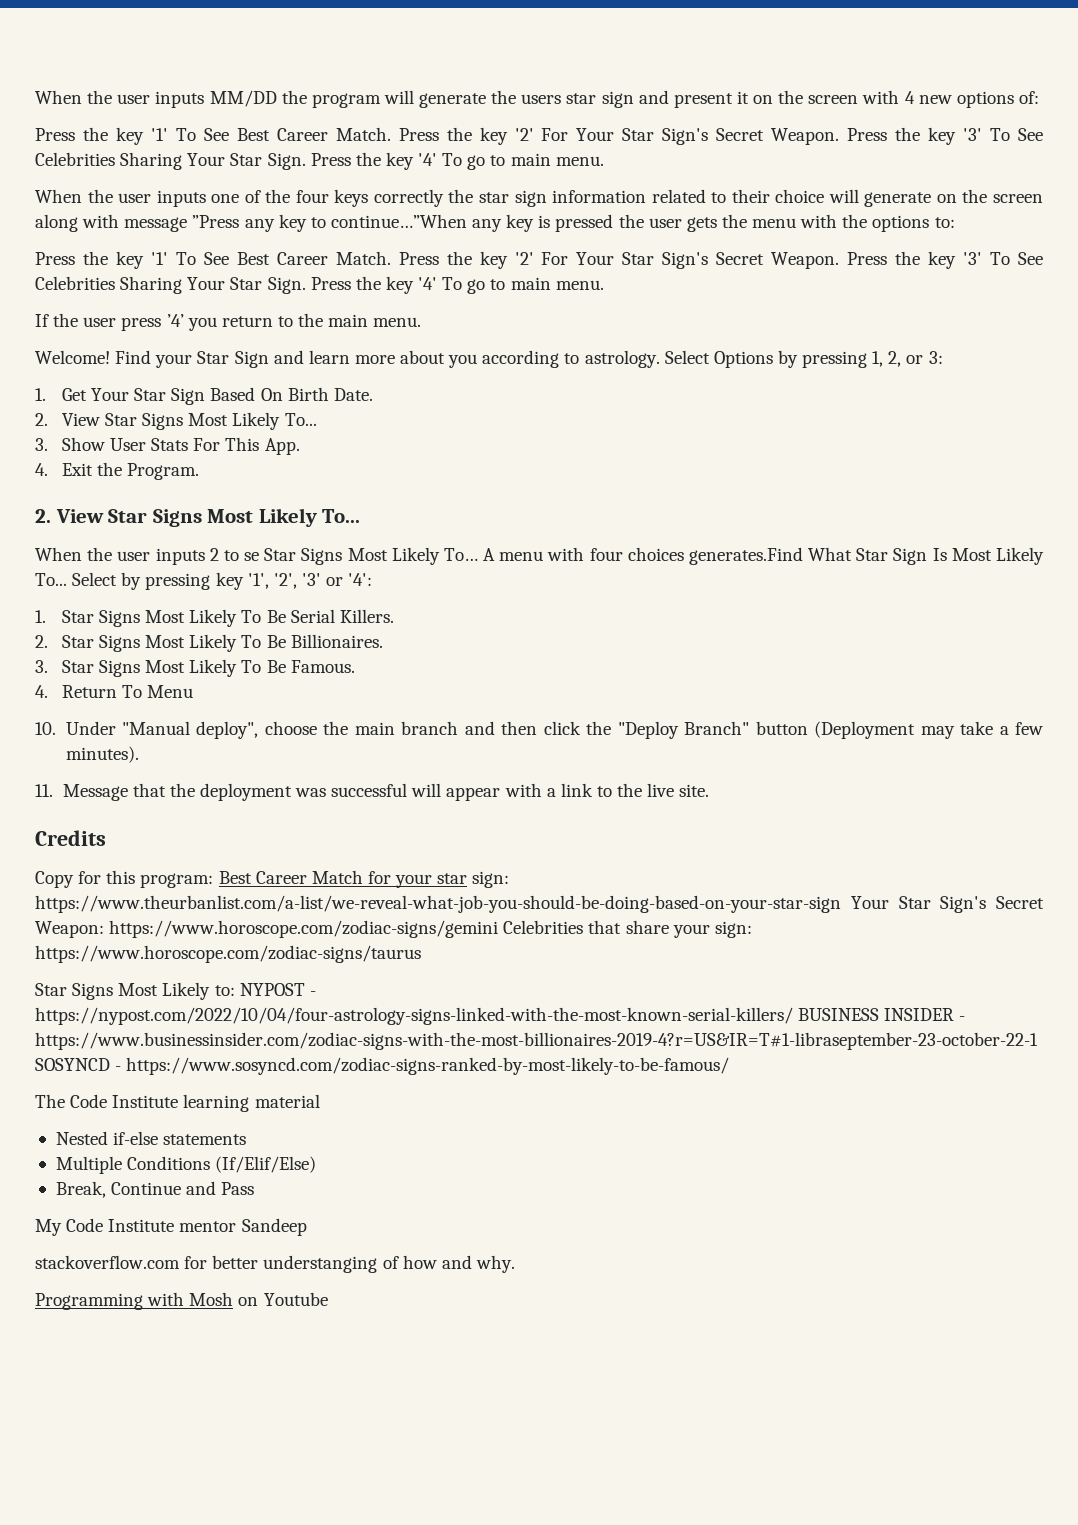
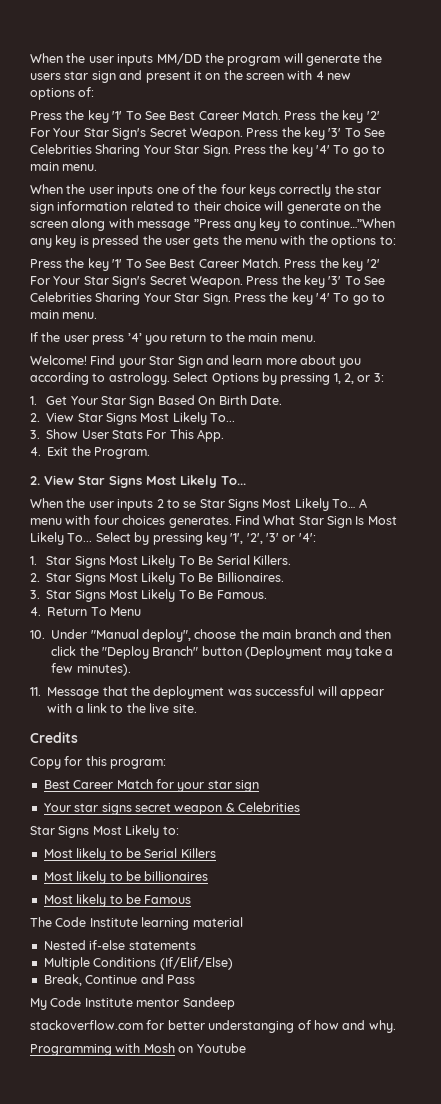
- A menu with four choices generates.Find What Star Sign Is Most Likely To...
+ A menu with four choices generates. Find What Star Sign Is Most Likely To...
- Copy for this program: Best Career Match for your star sign: https://www.theurbanlist.com/a-list/we-reveal-what-job-you-should-be-doing-based-on-your-star-sign Your Star Sign's Secret Weapon: https://www.horoscope.com/zodiac-signs/gemini Celebrities that share your sign: https://www.horoscope.com/zodiac-signs/taurus
+ Copy for this program:
+ Best Career Match for your star sign
+ Your star signs secret weapon & Celebrities
- Star Signs Most Likely to: NYPOST - https://nypost.com/2022/10/04/four-astrology-signs-linked-with-the-most-known-serial-killers/ BUSINESS INSIDER - https://www.businessinsider.com/zodiac-signs-with-the-most-billionaires-2019-4?r=US&IR=T#1-libraseptember-23-october-22-1 SOSYNCD - https://www.sosyncd.com/zodiac-signs-ranked-by-most-likely-to-be-famous/
+ Star Signs Most Likely to:
+ Most likely to be Serial Killers
+ Most likely to be billionaires
+ Most likely to be Famous

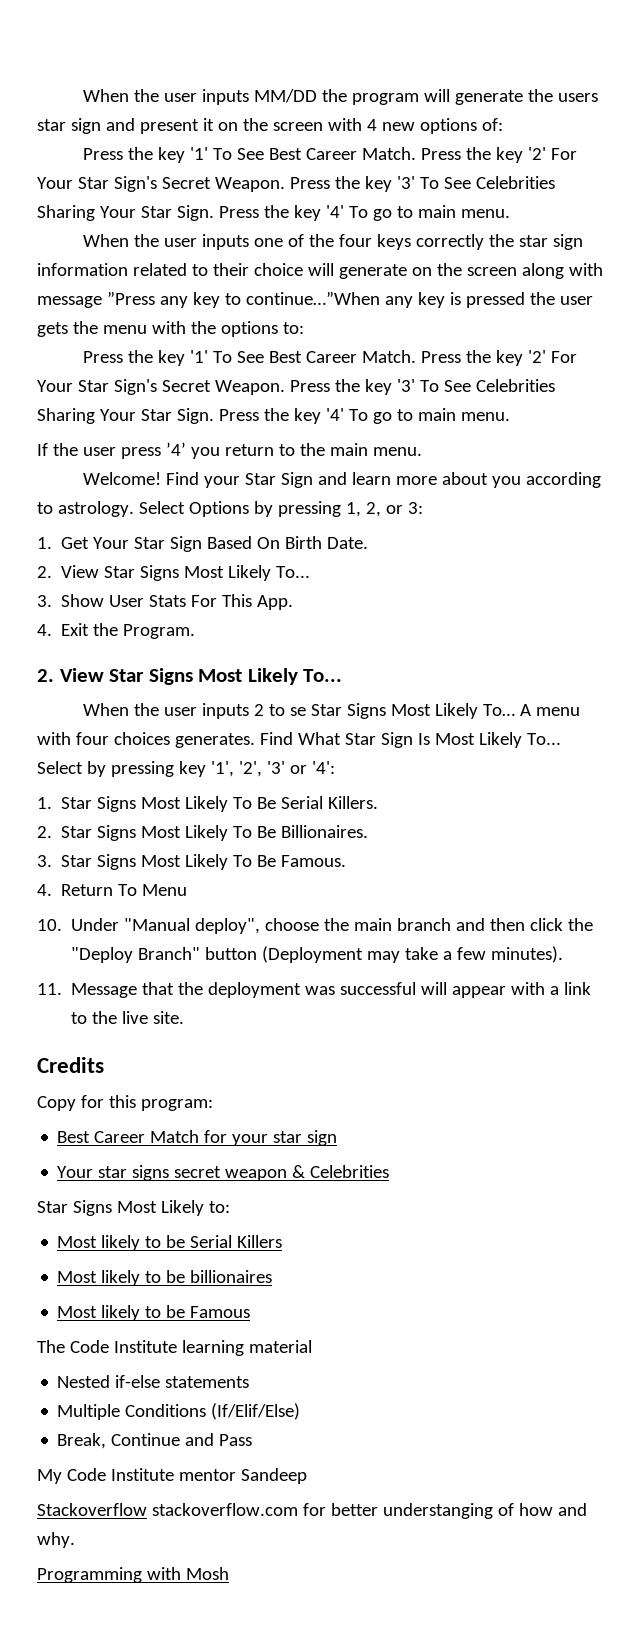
- stackoverflow.com for better understanging of how and why.
+ Stackoverflow stackoverflow.com for better understanging of how and why.
- Programming with Mosh on Youtube
+ Programming with Mosh

